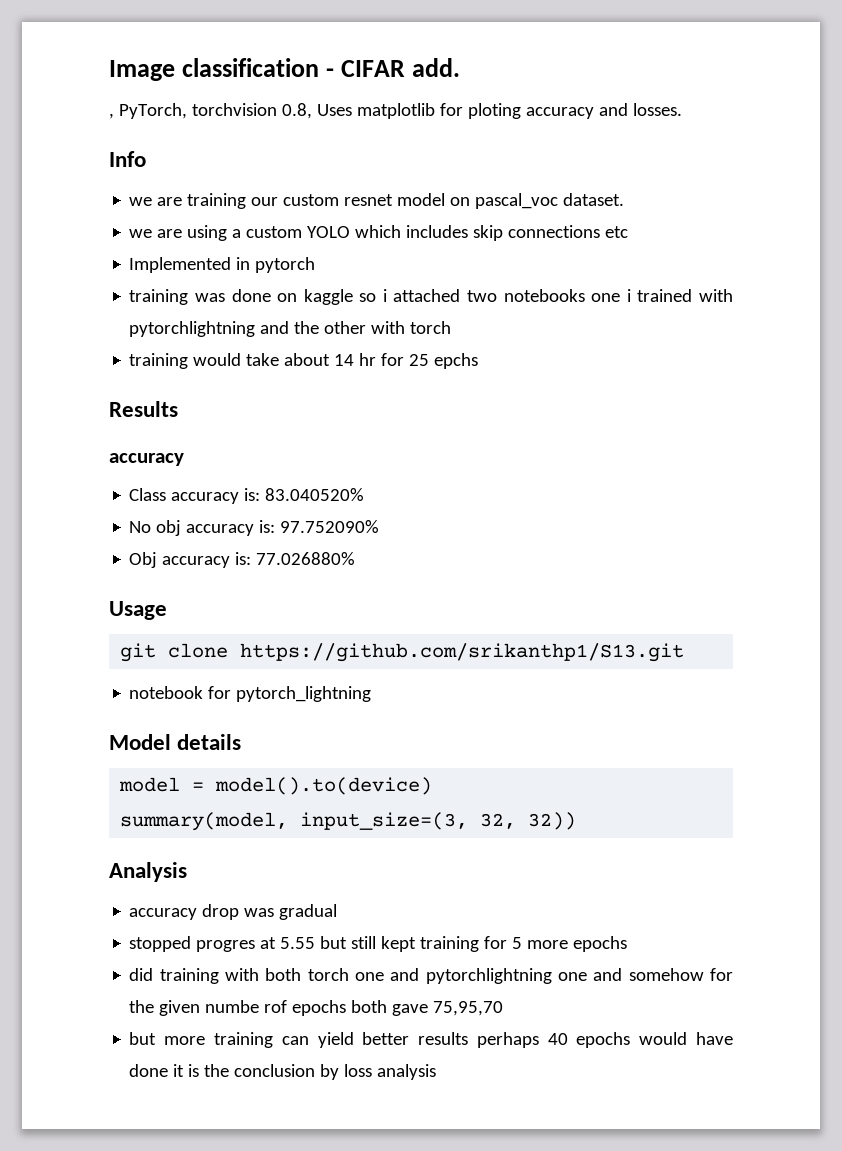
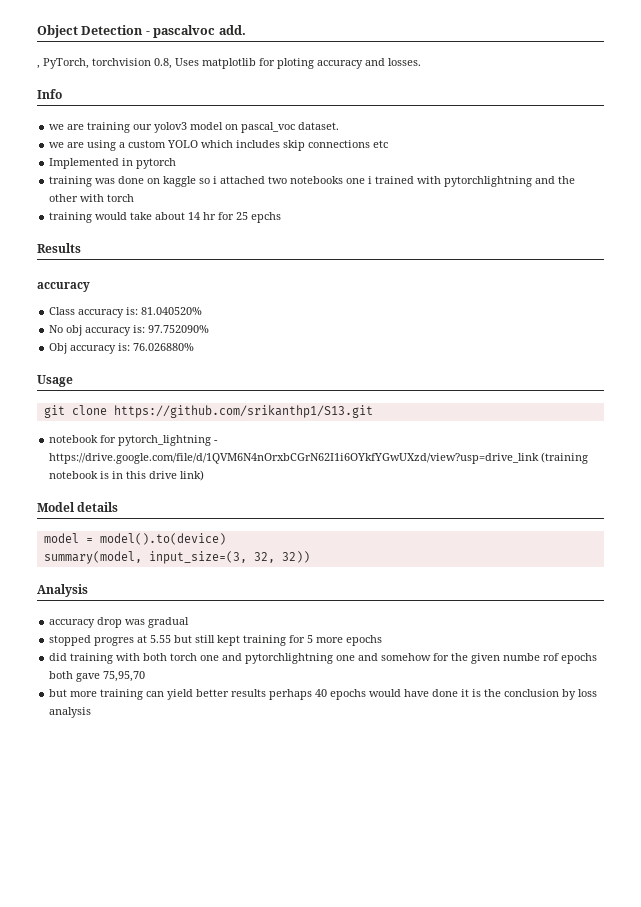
- Image classification - CIFAR add.
+ Object Detection - pascalvoc add.
- we are training our custom resnet model on pascal_voc dataset.
+ we are training our yolov3 model on pascal_voc dataset.
- Class accuracy is: 83.040520%
+ Class accuracy is: 81.040520%
- Obj accuracy is: 77.026880%
+ Obj accuracy is: 76.026880%
- notebook for pytorch_lightning
+ notebook for pytorch_lightning - https://drive.google.com/file/d/1QVM6N4nOrxbCGrN62I1i6OYkfYGwUXzd/view?usp=drive_link (training notebook is in this drive link)

